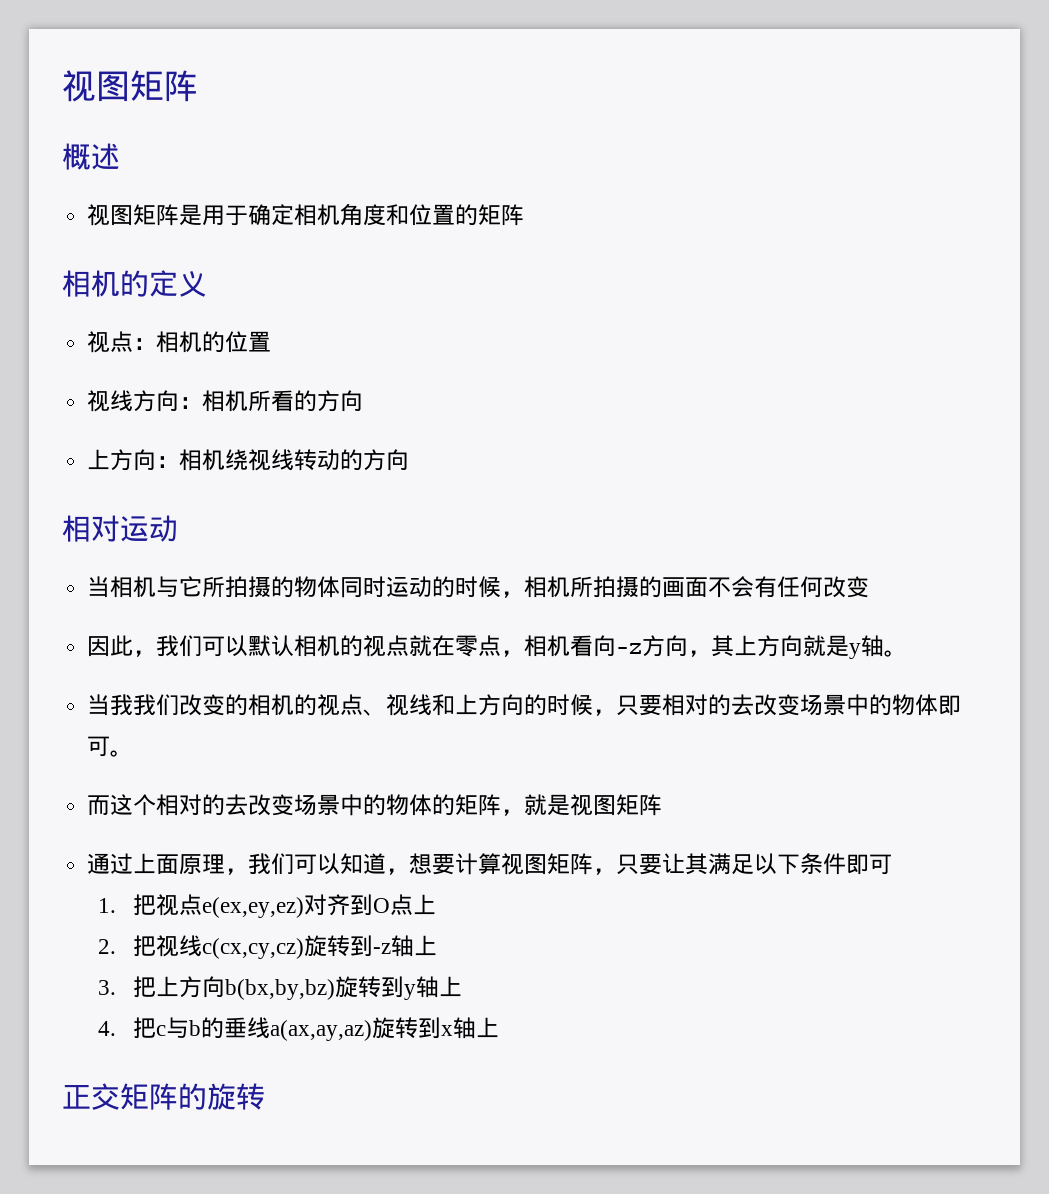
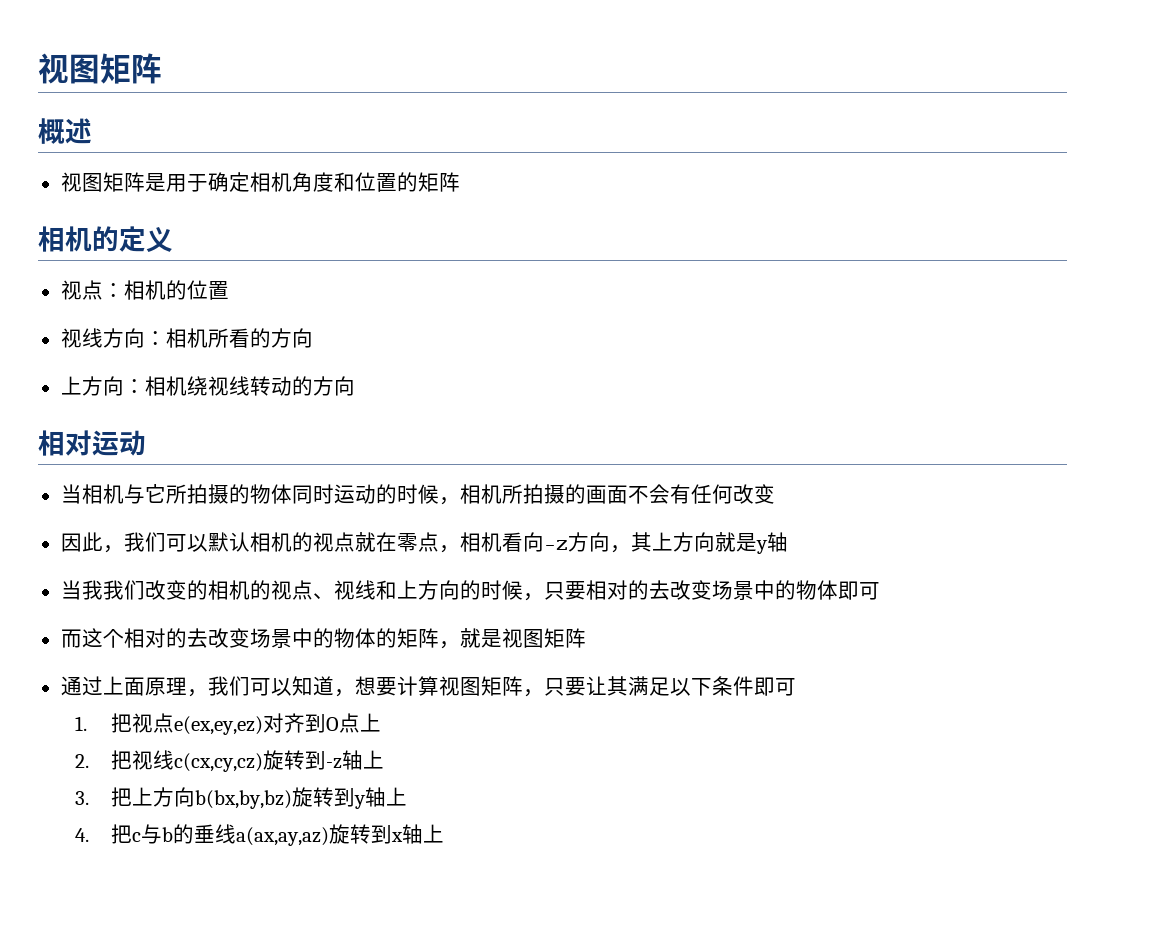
- 因此，我们可以默认相机的视点就在零点，相机看向-z方向，其上方向就是y轴。
+ 因此，我们可以默认相机的视点就在零点，相机看向-z方向，其上方向就是y轴
- 当我我们改变的相机的视点、视线和上方向的时候，只要相对的去改变场景中的物体即可。
+ 当我我们改变的相机的视点、视线和上方向的时候，只要相对的去改变场景中的物体即可
- 正交矩阵的旋转

